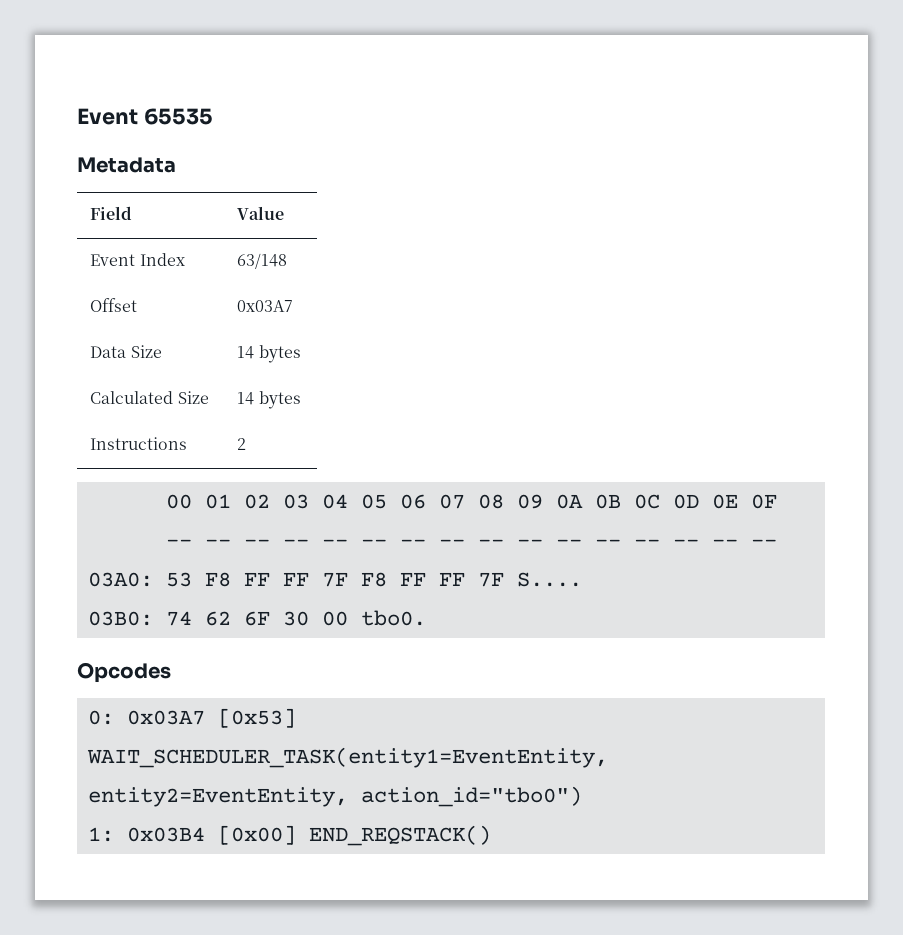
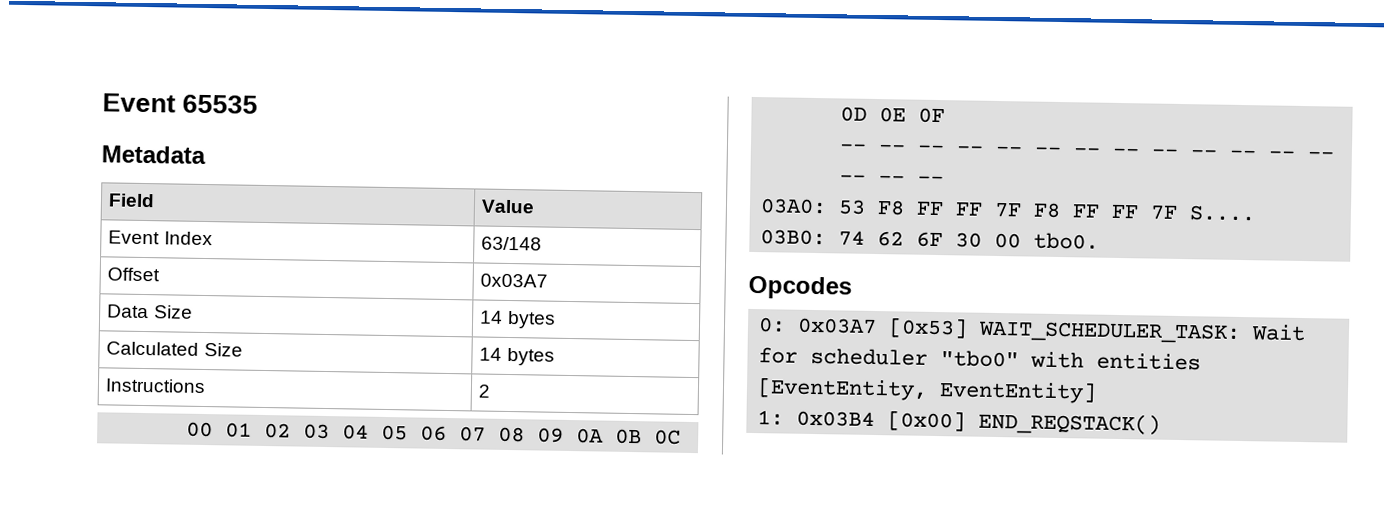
- 0: 0x03A7 [0x53] WAIT_SCHEDULER_TASK(entity1=EventEntity, entity2=EventEntity, action_id="tbo0")
+ 0: 0x03A7 [0x53] WAIT_SCHEDULER_TASK: Wait for scheduler "tbo0" with entities [EventEntity, EventEntity]

